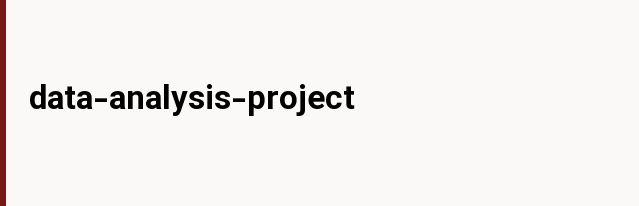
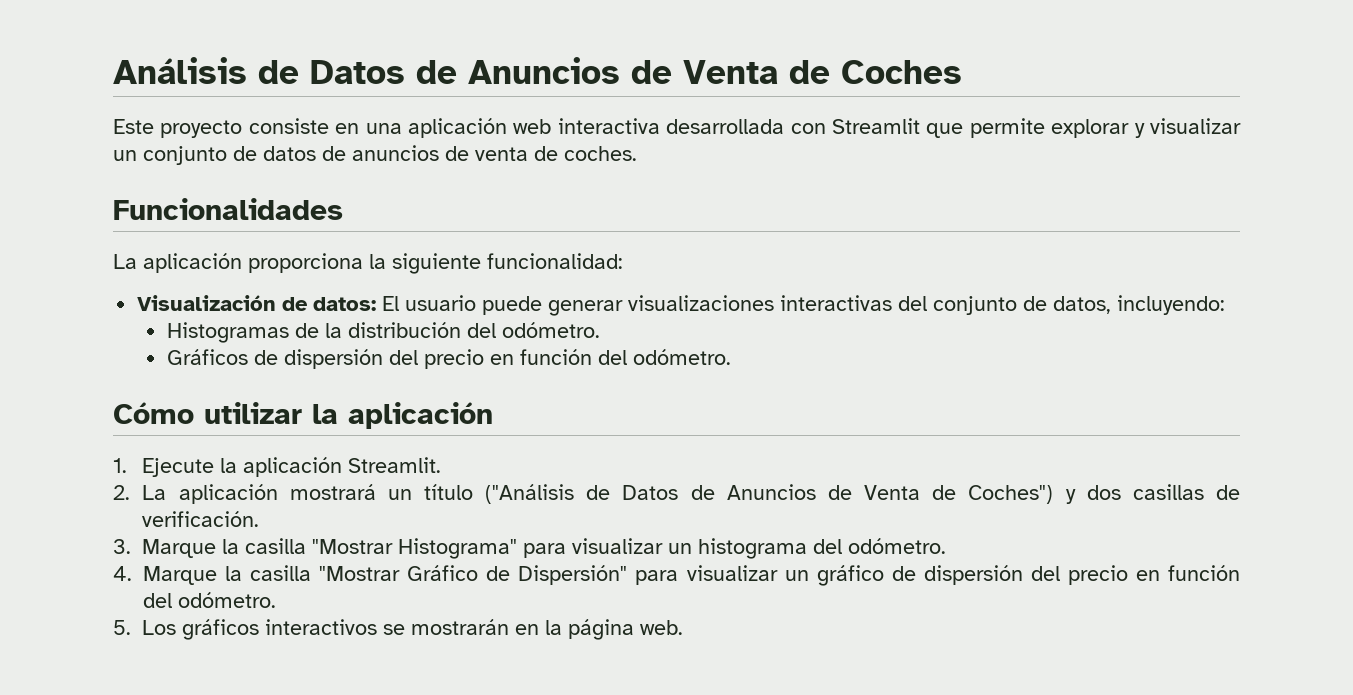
- data-analysis-project
+ Análisis de Datos de Anuncios de Venta de Coches
+ Este proyecto consiste en una aplicación web interactiva desarrollada con Streamlit que permite explorar y visualizar un conjunto de datos de anuncios de venta de coches.
+ Funcionalidades
+ La aplicación proporciona la siguiente funcionalidad:
+ Visualización de datos: El usuario puede generar visualizaciones interactivas del conjunto de datos, incluyendo:
+ Histogramas de la distribución del odómetro.
+ Gráficos de dispersión del precio en función del odómetro.
+ Cómo utilizar la aplicación
+ 1. Ejecute la aplicación Streamlit.
+ 2. La aplicación mostrará un título ("Análisis de Datos de Anuncios de Venta de Coches") y dos casillas de verificación.
+ 3. Marque la casilla "Mostrar Histograma" para visualizar un histograma del odómetro.
+ 4. Marque la casilla "Mostrar Gráfico de Dispersión" para visualizar un gráfico de dispersión del precio en función del odómetro.
+ 5. Los gráficos interactivos se mostrarán en la página web.

